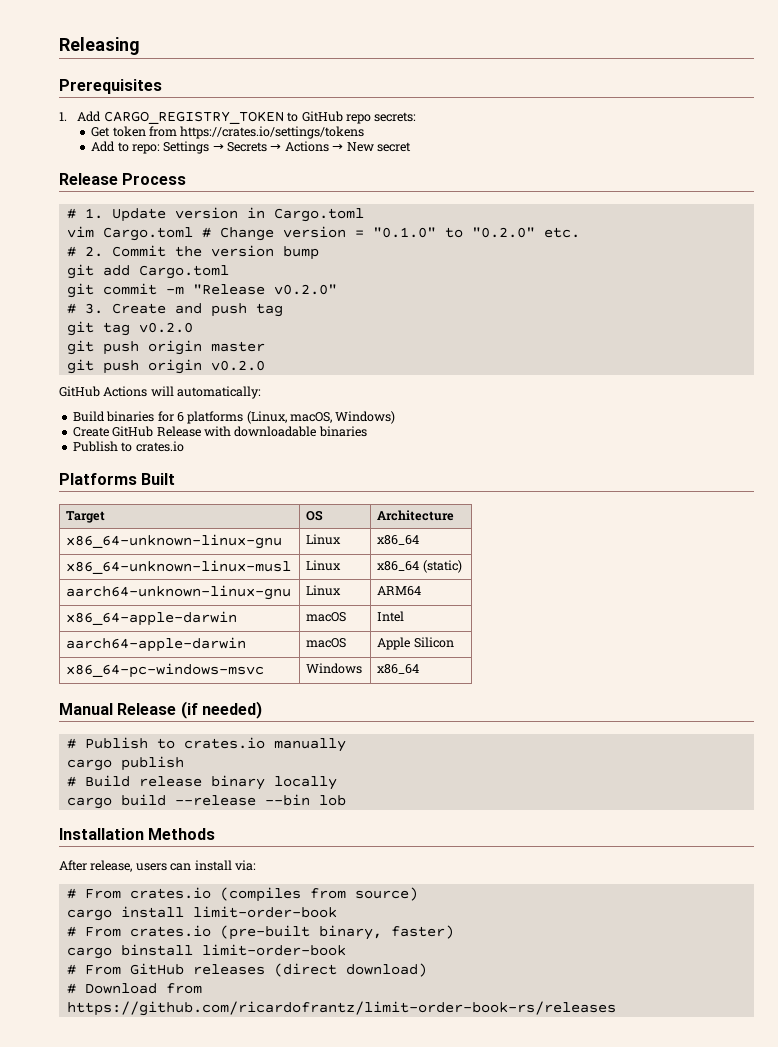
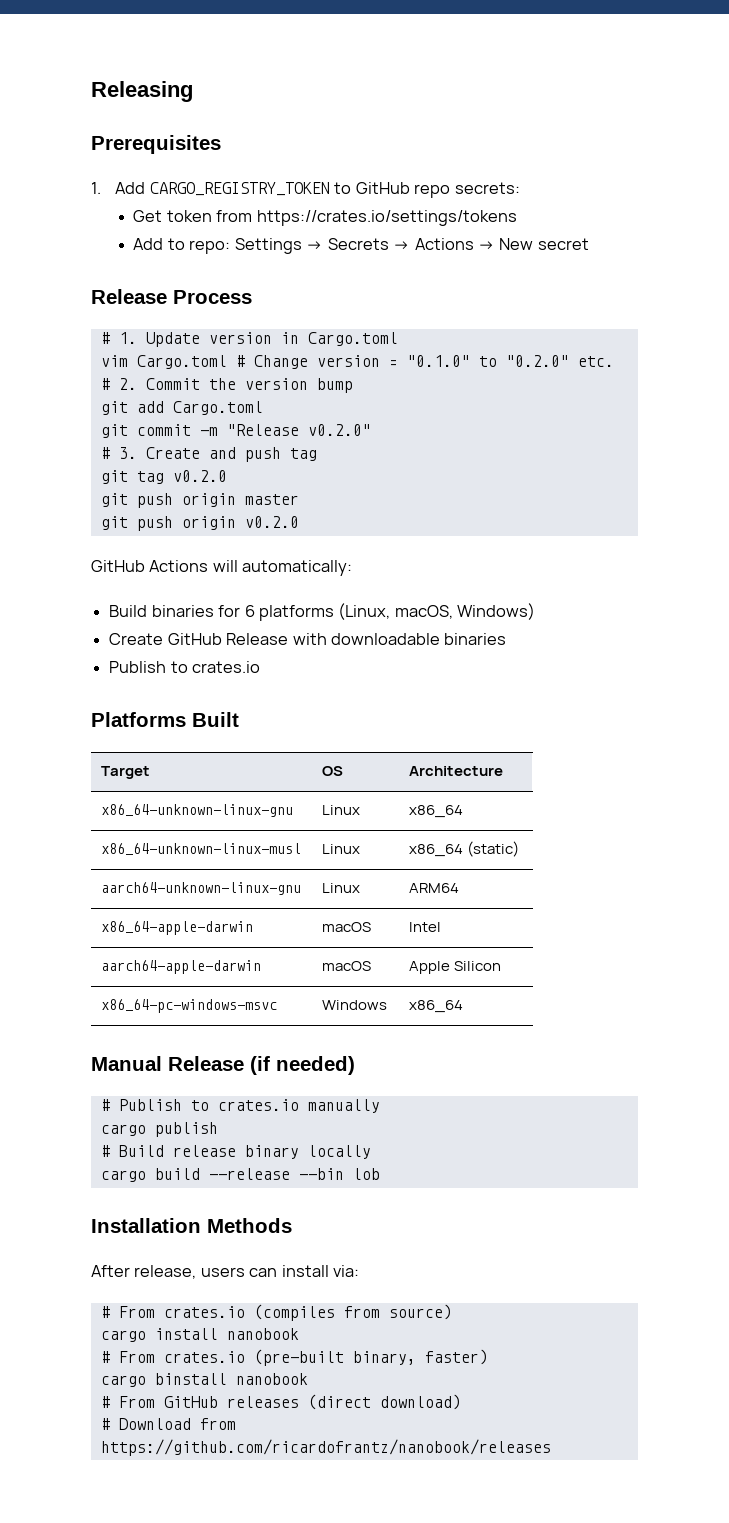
- cargo install limit-order-book
+ cargo install nanobook
- cargo binstall limit-order-book
+ cargo binstall nanobook
- # Download from https://github.com/ricardofrantz/limit-order-book-rs/releases
+ # Download from https://github.com/ricardofrantz/nanobook/releases

